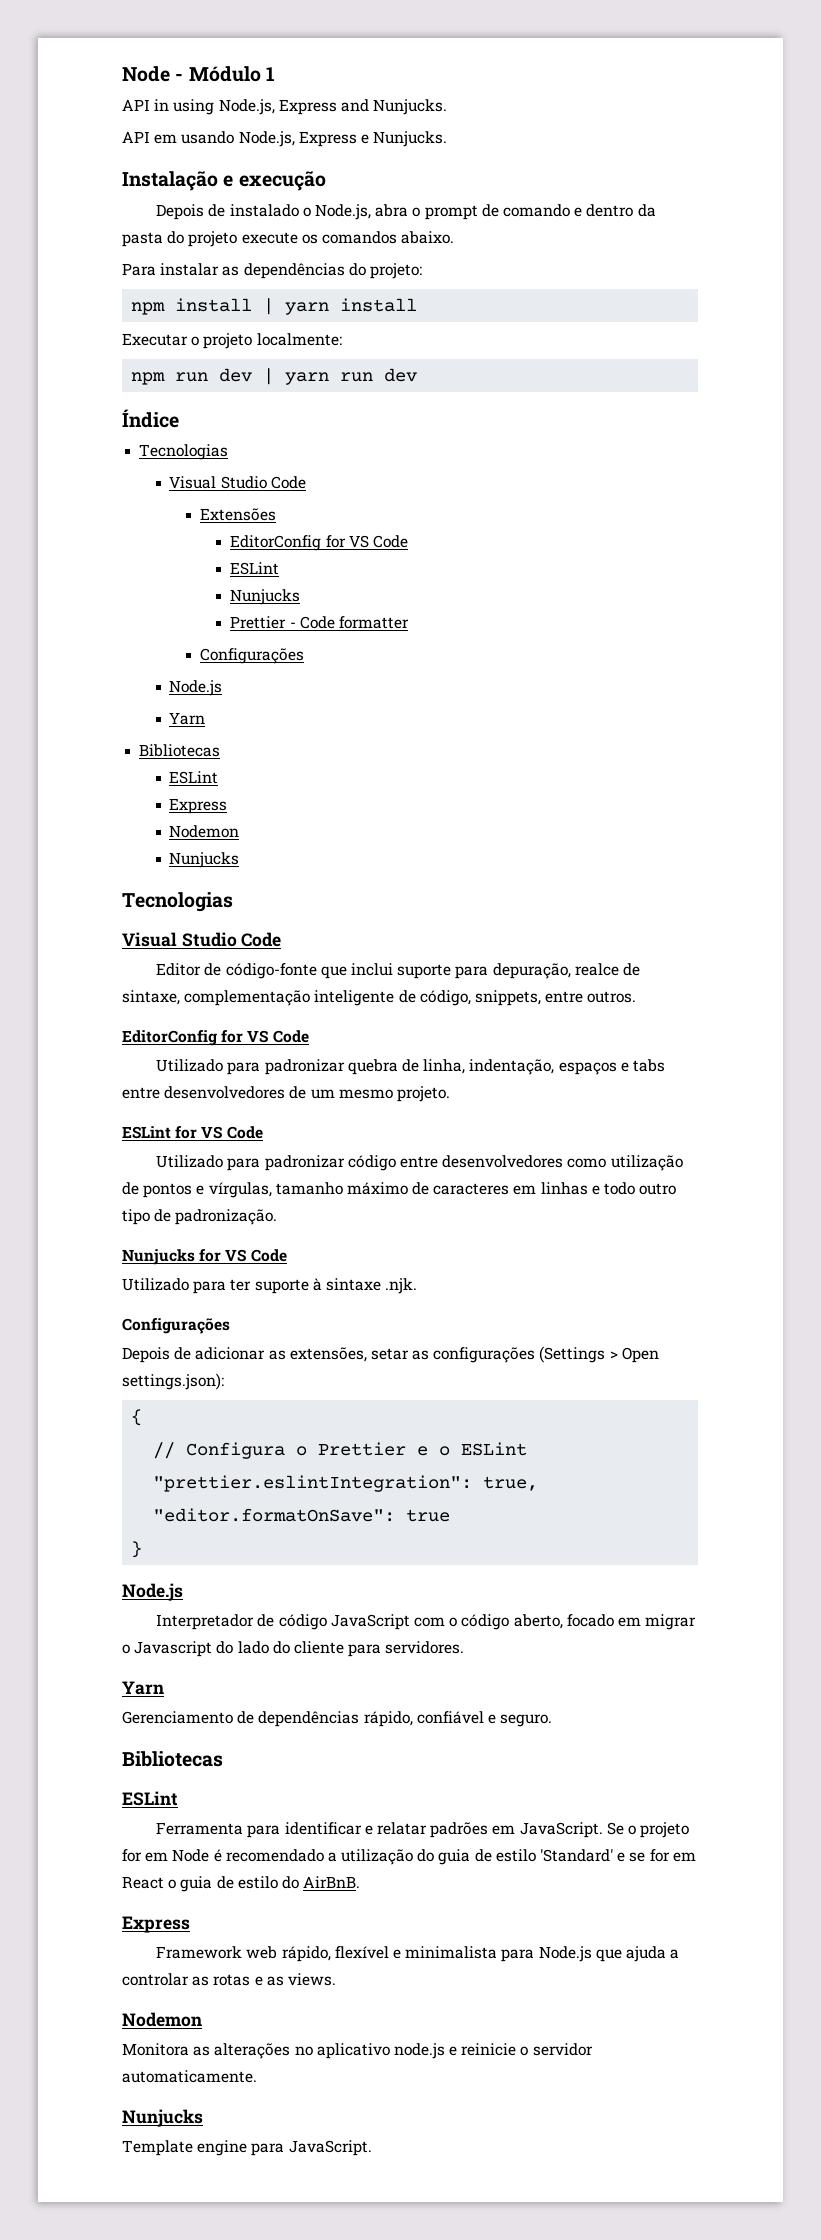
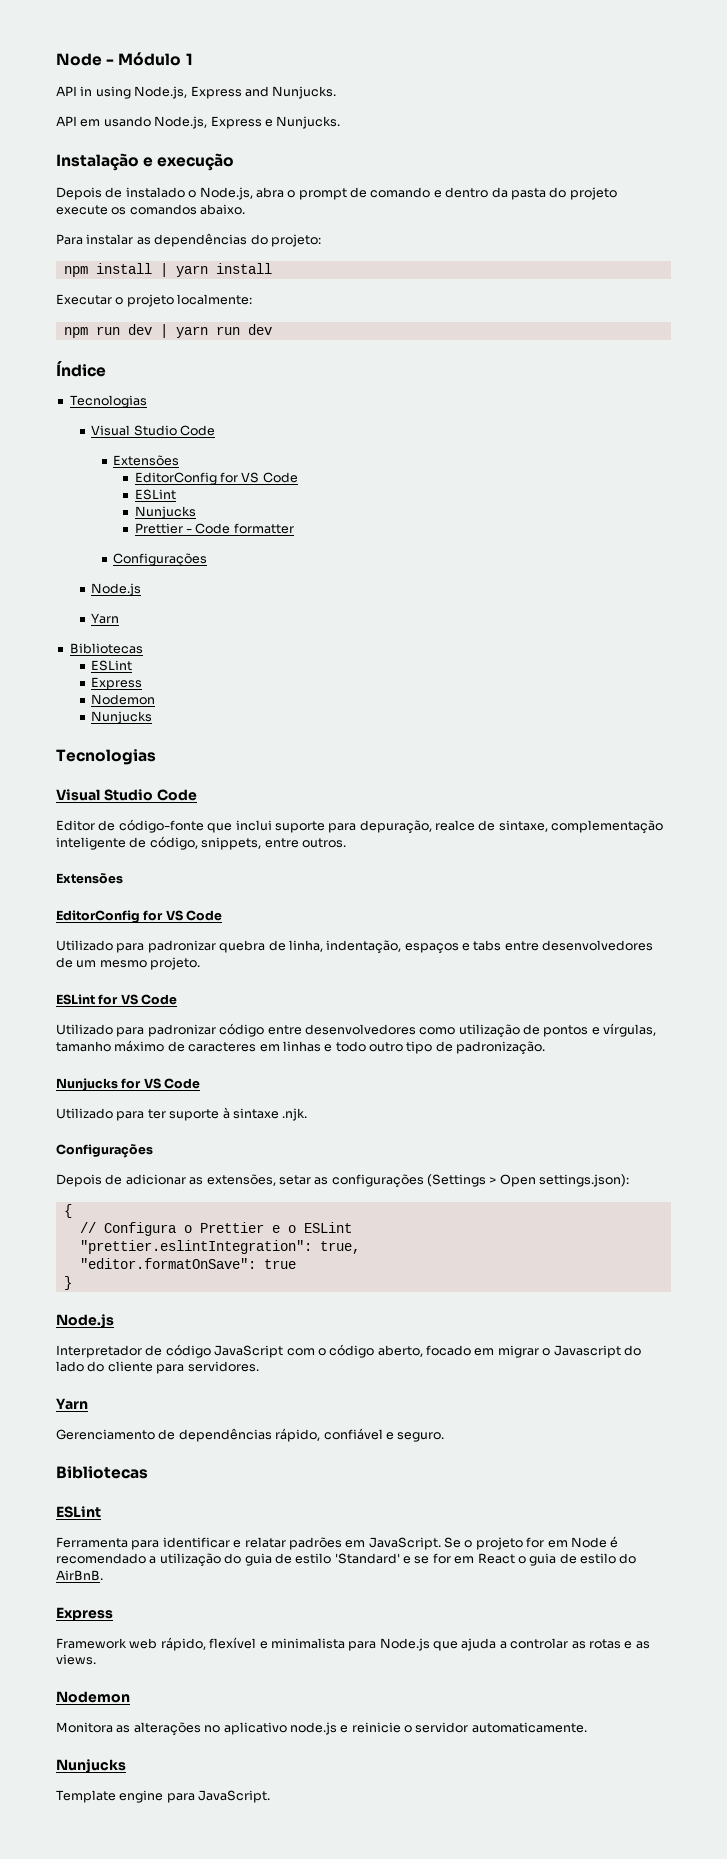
  Editor de código-fonte que inclui suporte para depuração, realce de sintaxe, complementação inteligente de código, snippets, entre outros.
+ Extensões

